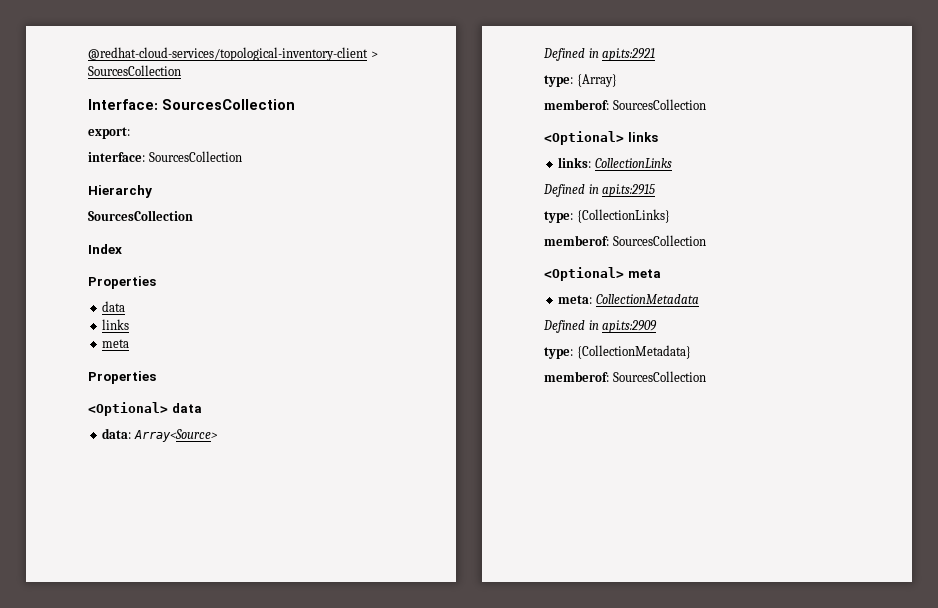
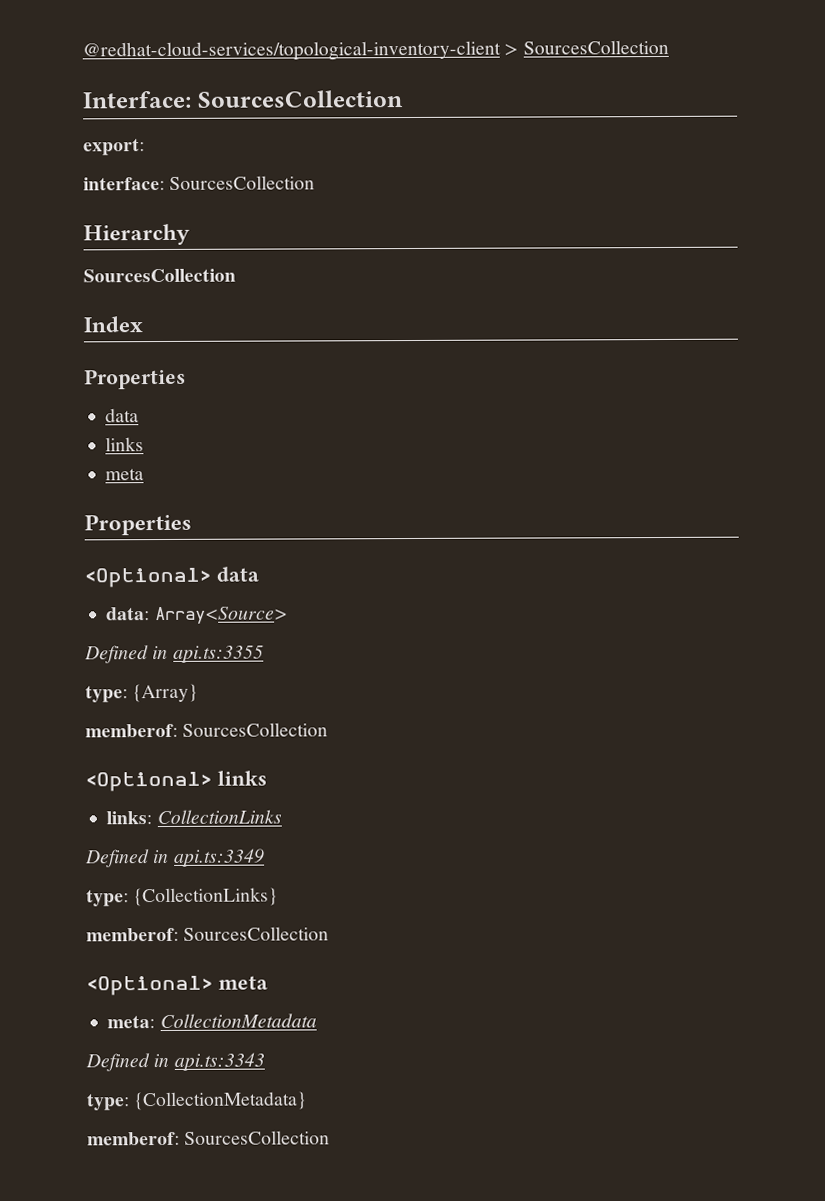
- Defined in api.ts:2921
+ Defined in api.ts:3355
- Defined in api.ts:2915
+ Defined in api.ts:3349
- Defined in api.ts:2909
+ Defined in api.ts:3343

